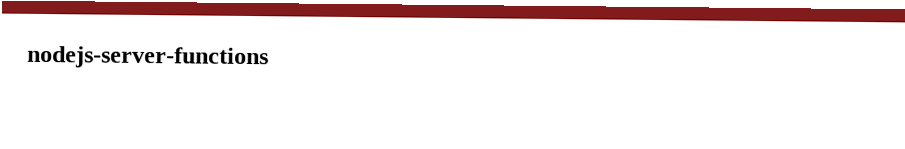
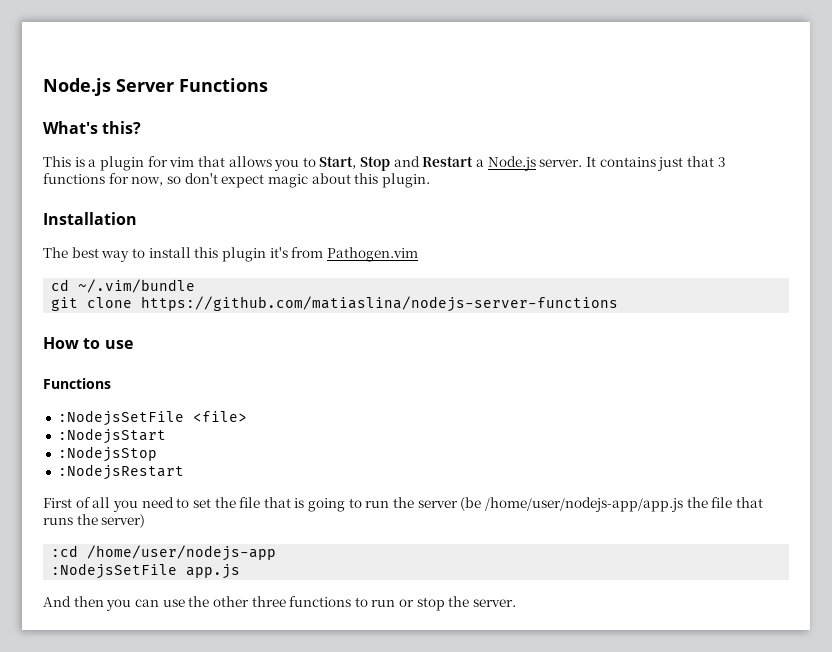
- nodejs-server-functions
+ Node.js Server Functions
+ What's this?
+ This is a plugin for vim that allows you to Start, Stop and Restart a Node.js server. It contains just that 3 functions for now, so don't expect magic about this plugin.
+ Installation
+ The best way to install this plugin it's from Pathogen.vim
+ cd ~/.vim/bundle
+ git clone https://github.com/matiaslina/nodejs-server-functions
+ How to use
+ Functions
+ :NodejsSetFile <file>
+ :NodejsStart
+ :NodejsStop
+ :NodejsRestart
+ First of all you need to set the file that is going to run the server (be /home/user/nodejs-app/app.js the file that runs the server)
+ :cd /home/user/nodejs-app
+ :NodejsSetFile app.js
+ And then you can use the other three functions to run or stop the server.

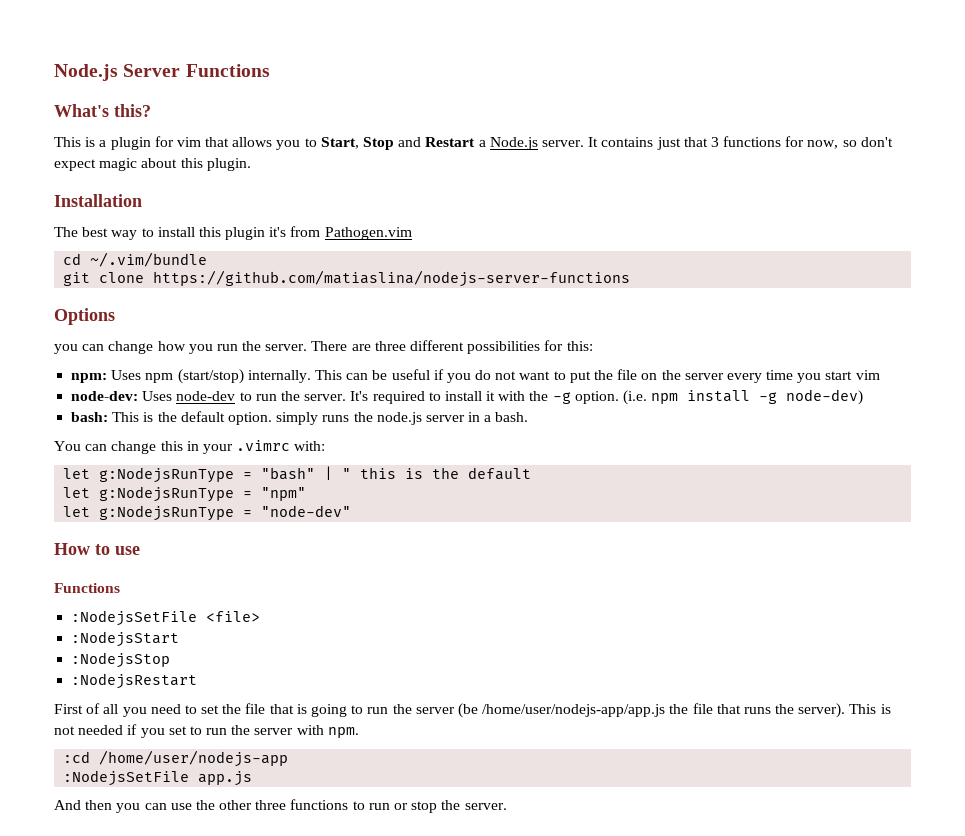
+ Options
+ you can change how you run the server. There are three different possibilities for this:
+ npm: Uses npm (start/stop) internally. This can be useful if you do not want to put the file on the server every time you start vim
+ node-dev: Uses node-dev to run the server. It's required to install it with the -g option. (i.e. npm install -g node-dev)
+ bash: This is the default option. simply runs the node.js server in a bash.
+ You can change this in your .vimrc with:
+ let g:NodejsRunType = "bash" | " this is the default
+ let g:NodejsRunType = "npm"
+ let g:NodejsRunType = "node-dev"
- First of all you need to set the file that is going to run the server (be /home/user/nodejs-app/app.js the file that runs the server)
+ First of all you need to set the file that is going to run the server (be /home/user/nodejs-app/app.js the file that runs the server). This is not needed if you set to run the server with npm.

